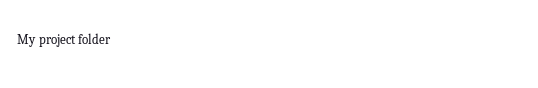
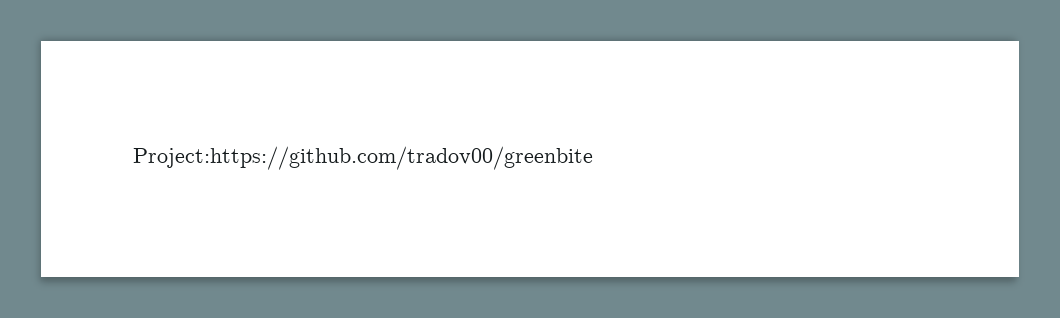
- My project folder
+ Project:https://github.com/tradov00/greenbite

